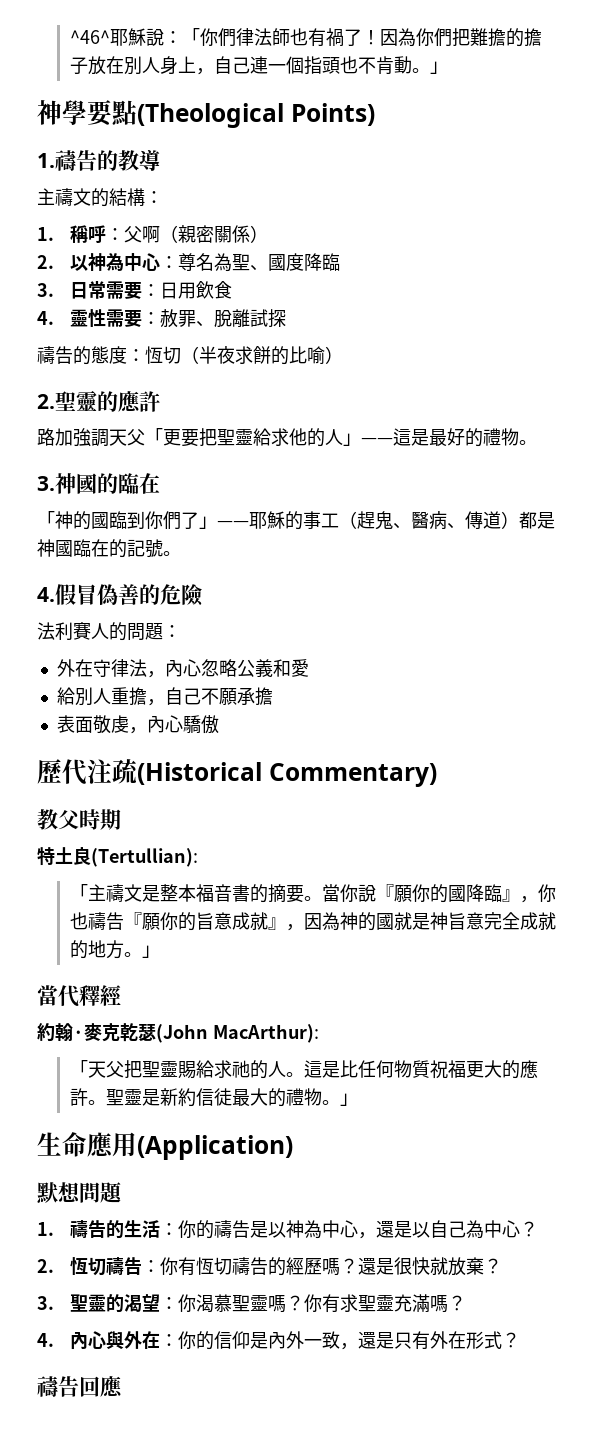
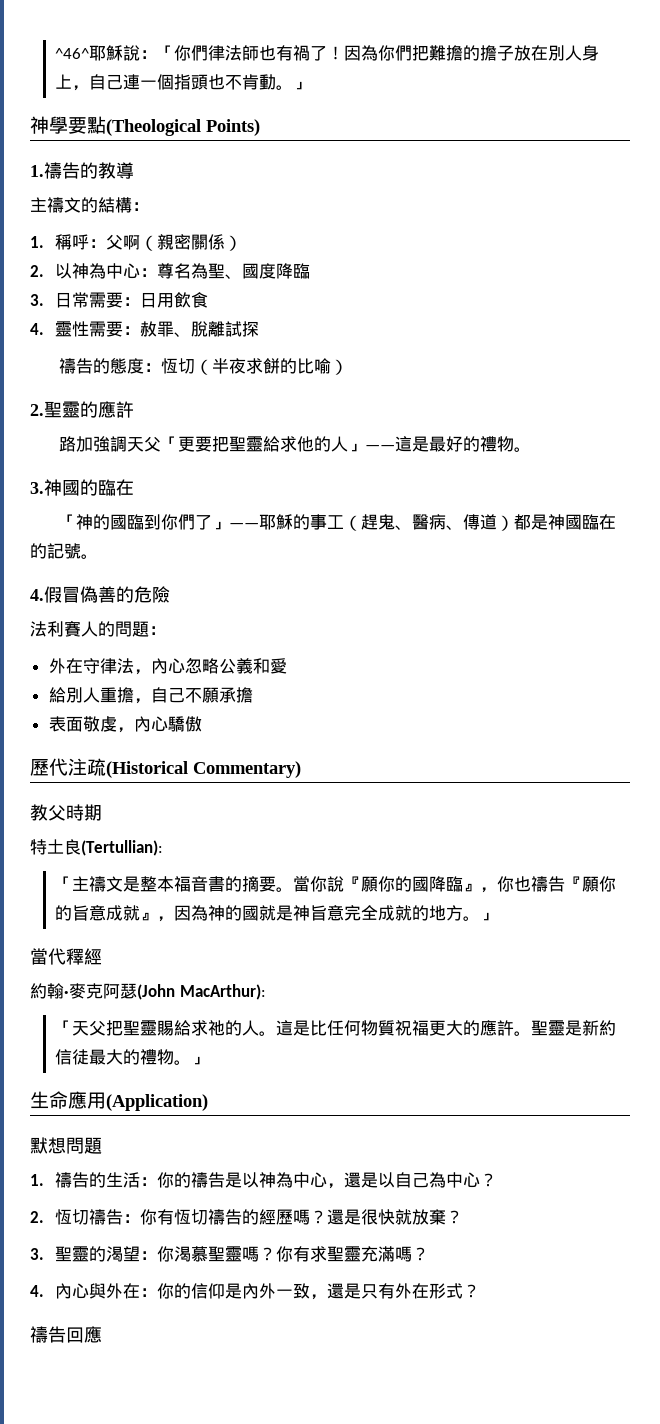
- 約翰·麥克乾瑟(John MacArthur):
+ 約翰·麥克阿瑟(John MacArthur):

